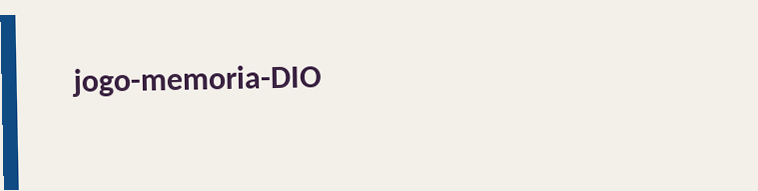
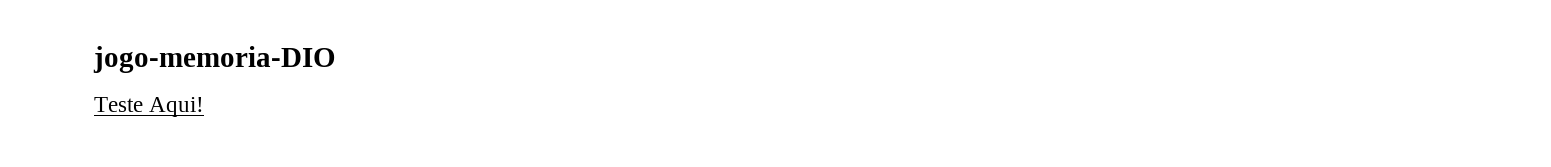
+ Teste Aqui!

